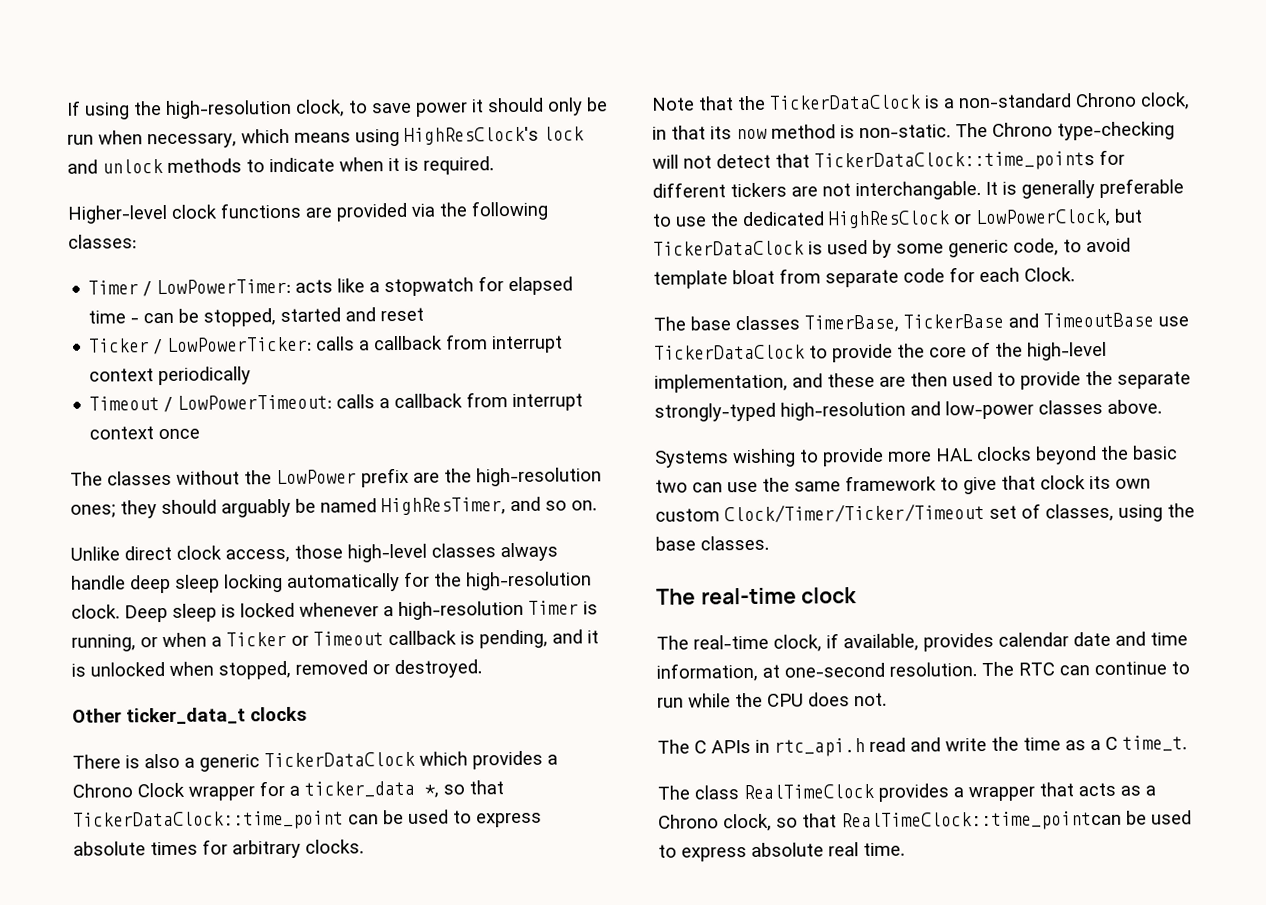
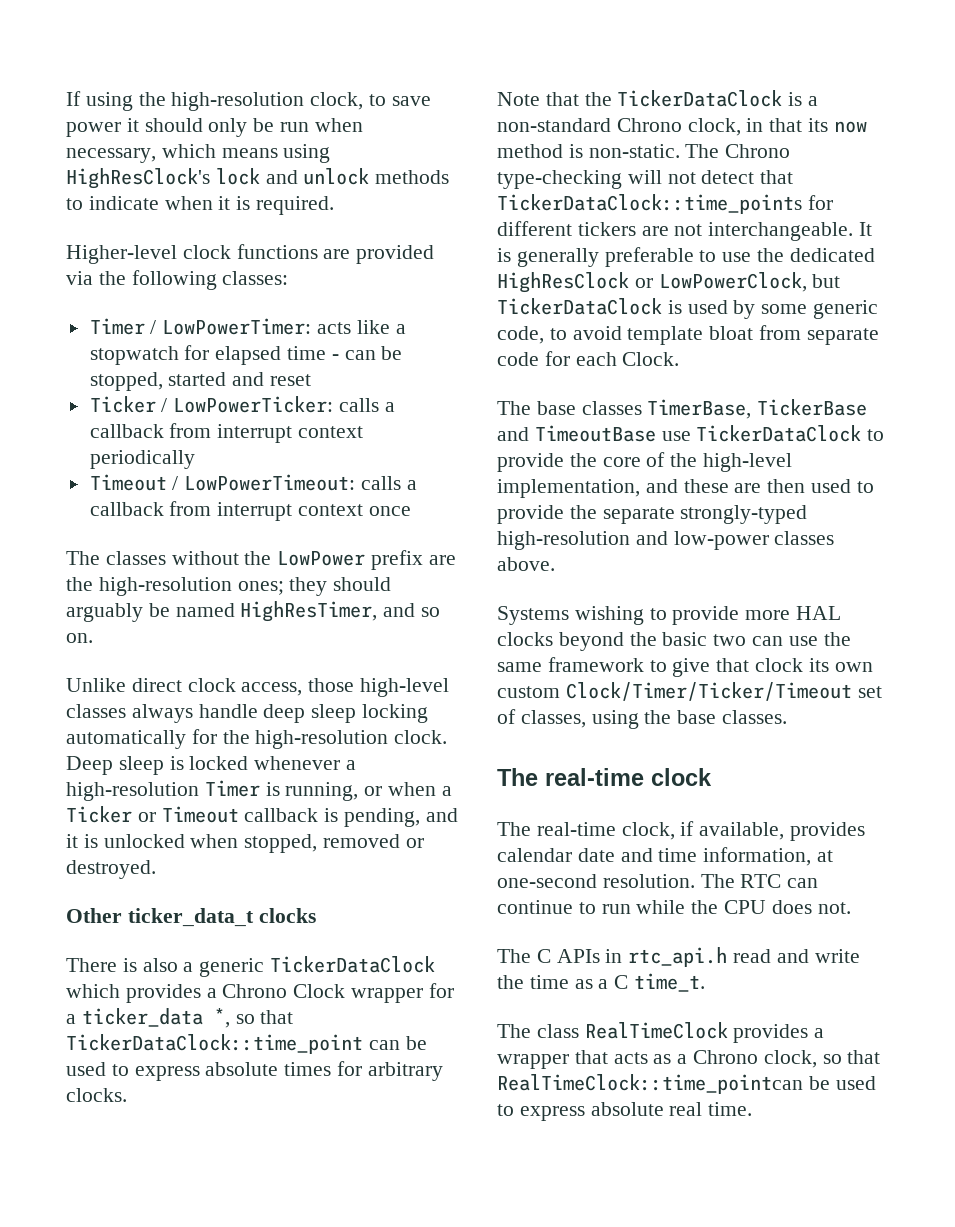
- The Chrono type-checking will not detect that TickerDataClock::time_points for different tickers are not interchangable.
+ The Chrono type-checking will not detect that TickerDataClock::time_points for different tickers are not interchangeable.

